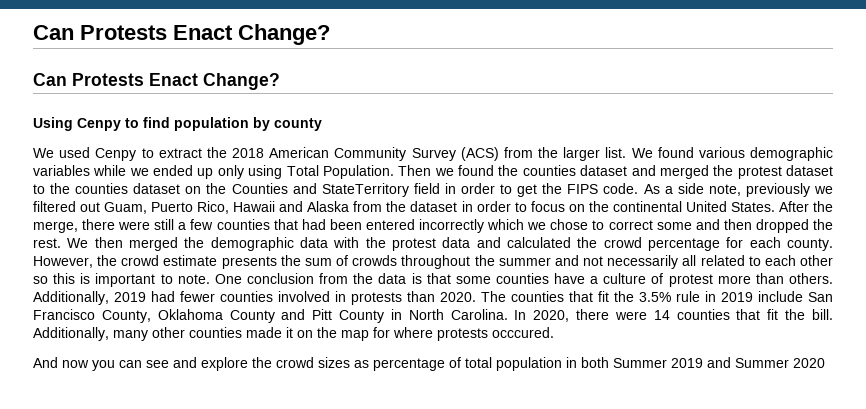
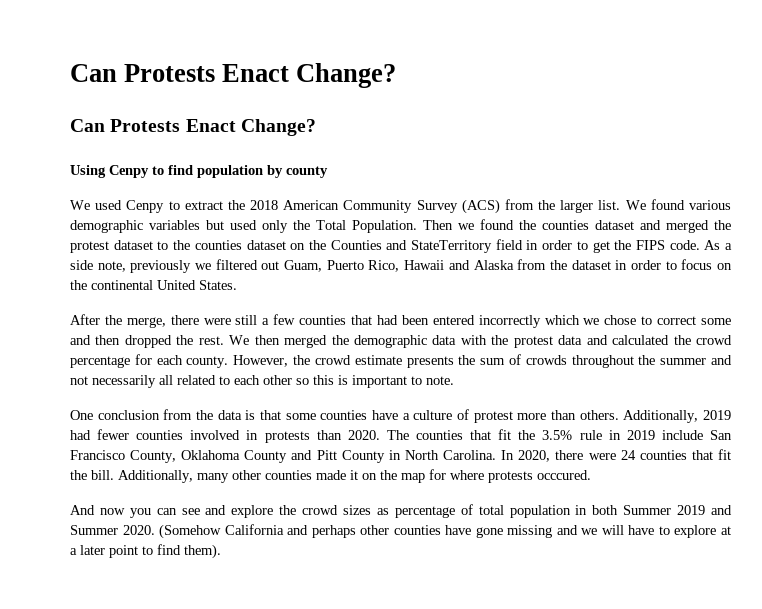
- We found various demographic variables while we ended up only using Total Population.
+ We found various demographic variables but used only the Total Population.
- As a side note, previously we filtered out Guam, Puerto Rico, Hawaii and Alaska from the dataset in order to focus on the continental United States. After the merge, there were still a few counties that had been entered incorrectly which we chose to correct some and then dropped the rest.
+ As a side note, previously we filtered out Guam, Puerto Rico, Hawaii and Alaska from the dataset in order to focus on the continental United States.
+ After the merge, there were still a few counties that had been entered incorrectly which we chose to correct some and then dropped the rest.
- However, the crowd estimate presents the sum of crowds throughout the summer and not necessarily all related to each other so this is important to note. One conclusion from the data is that some counties have a culture of protest more than others.
+ However, the crowd estimate presents the sum of crowds throughout the summer and not necessarily all related to each other so this is important to note.
+ One conclusion from the data is that some counties have a culture of protest more than others.
- In 2020, there were 14 counties that fit the bill.
+ In 2020, there were 24 counties that fit the bill.
- And now you can see and explore the crowd sizes as percentage of total population in both Summer 2019 and Summer 2020
+ And now you can see and explore the crowd sizes as percentage of total population in both Summer 2019 and Summer 2020. (Somehow California and perhaps other counties have gone missing and we will have to explore at a later point to find them).

